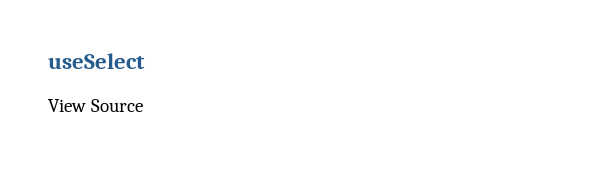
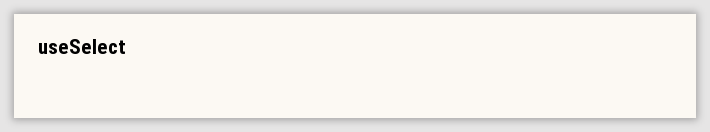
- View Source

